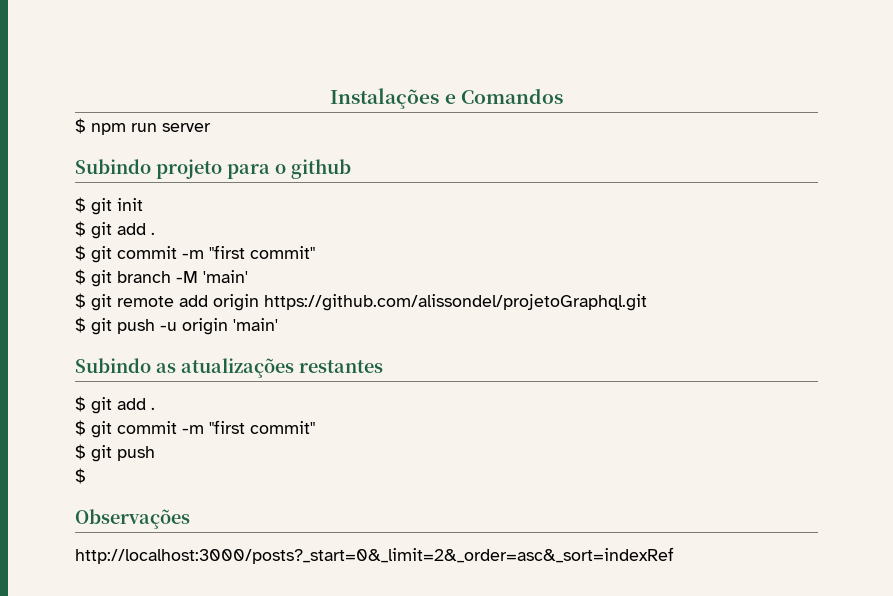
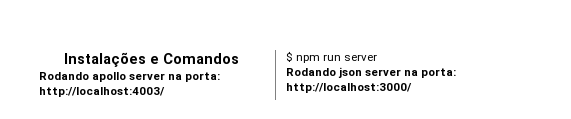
+ Rodando apollo server na porta: http://localhost:4003/
  $ npm run server
- Subindo projeto para o github
- $ git init
- $ git add .
- $ git commit -m "first commit"
- $ git branch -M 'main'
- $ git remote add origin https://github.com/alissondel/projetoGraphql.git
- $ git push -u origin 'main'
- Subindo as atualizações restantes
- $ git add .
- $ git commit -m "first commit"
- $ git push
- $
- Observações
- http://localhost:3000/posts?_start=0&_limit=2&_order=asc&_sort=indexRef
+ Rodando json server na porta: http://localhost:3000/

